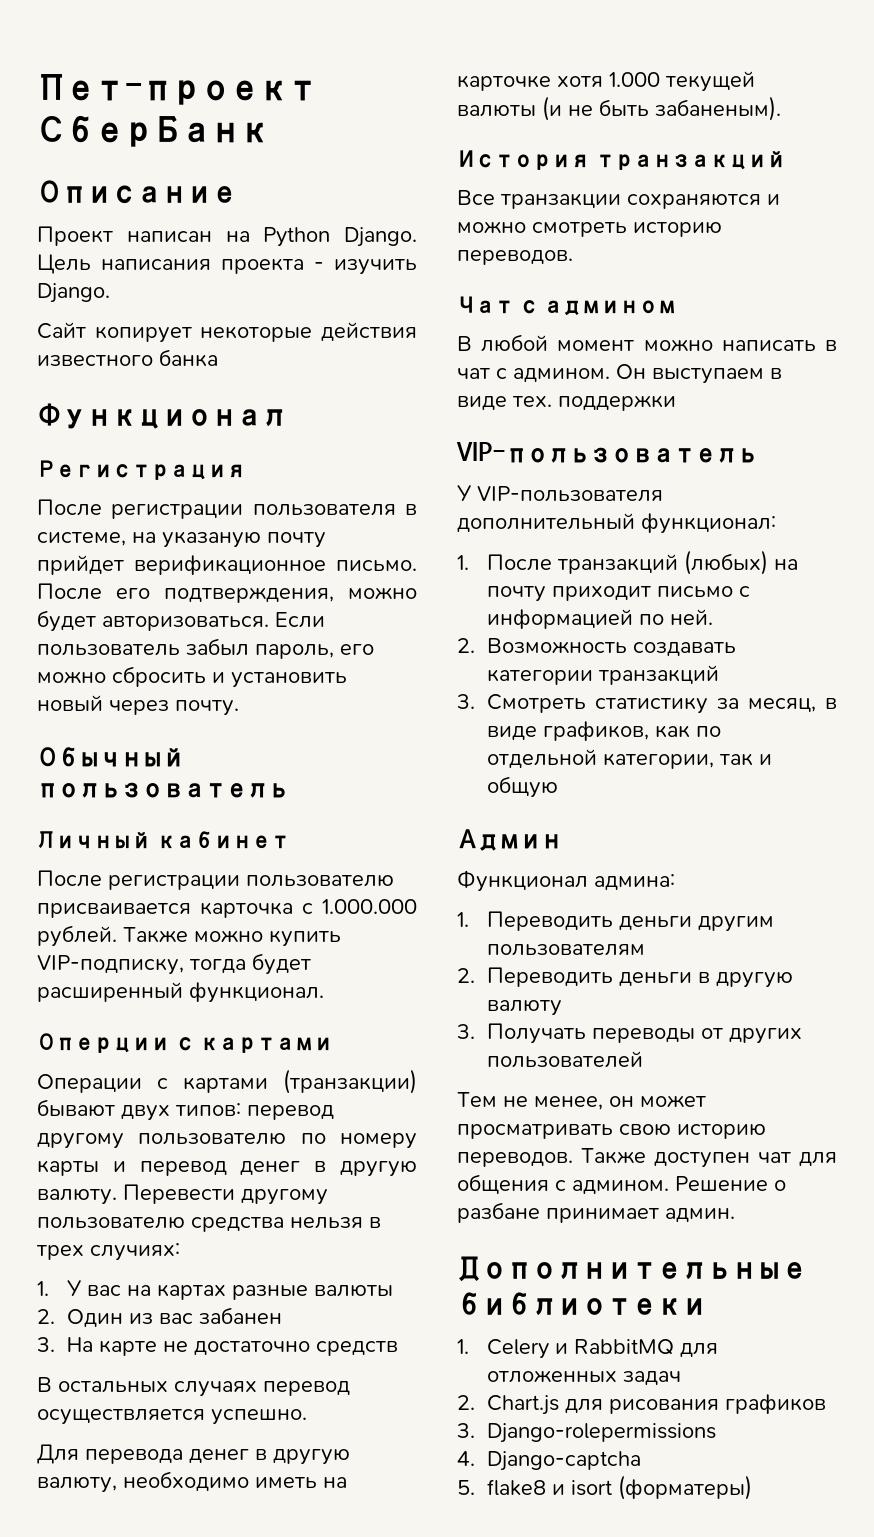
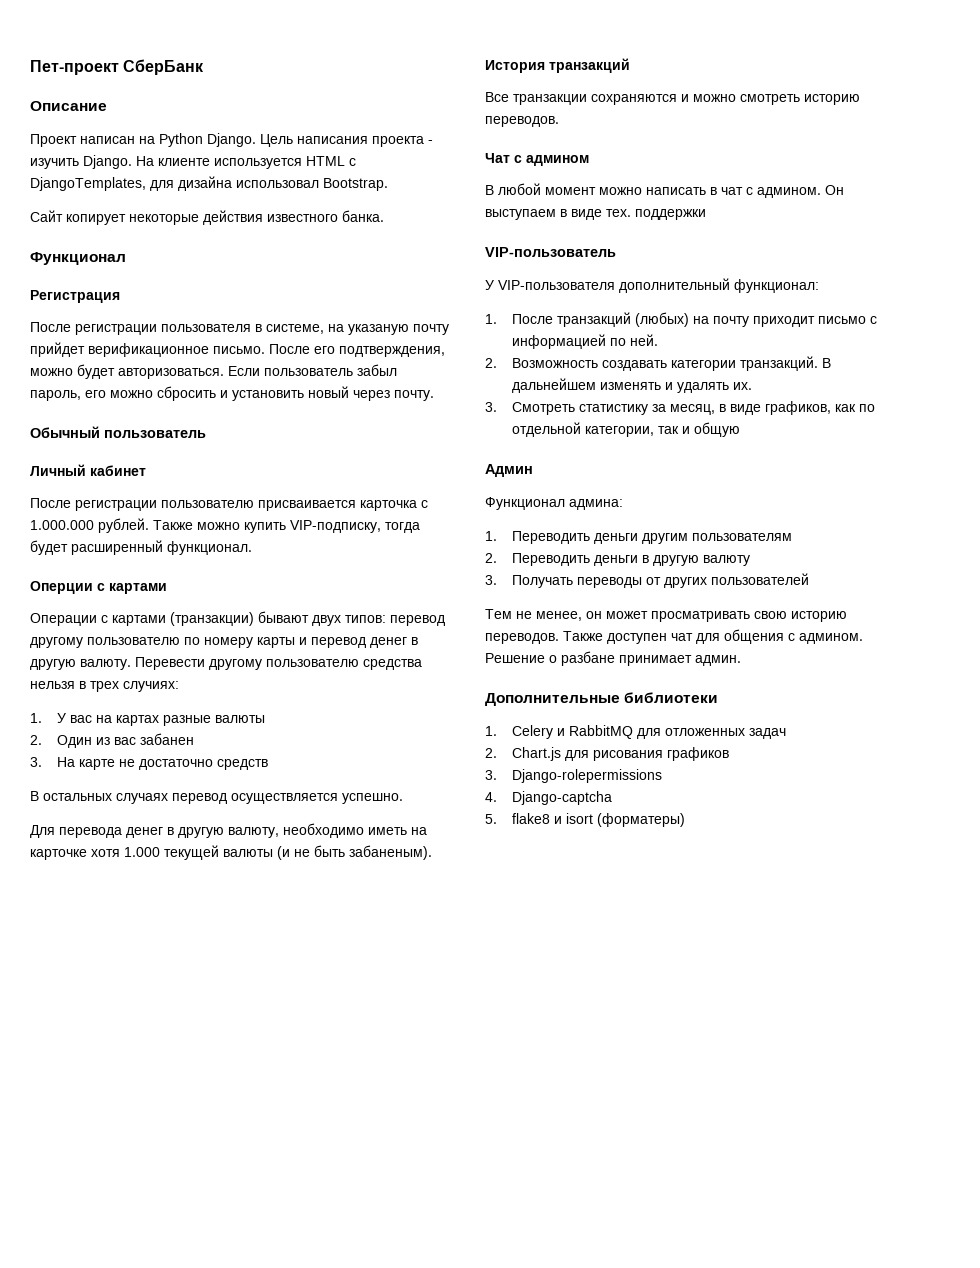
+ На клиенте используется HTML с DjangoTemplates, для дизайна использовал Bootstrap.
- Сайт копирует некоторые действия известного банка
+ Сайт копирует некоторые действия известного банка.
- 2. Возможность создавать категории транзакций
+ 2. Возможность создавать категории транзакций. В дальнейшем изменять и удалять их.

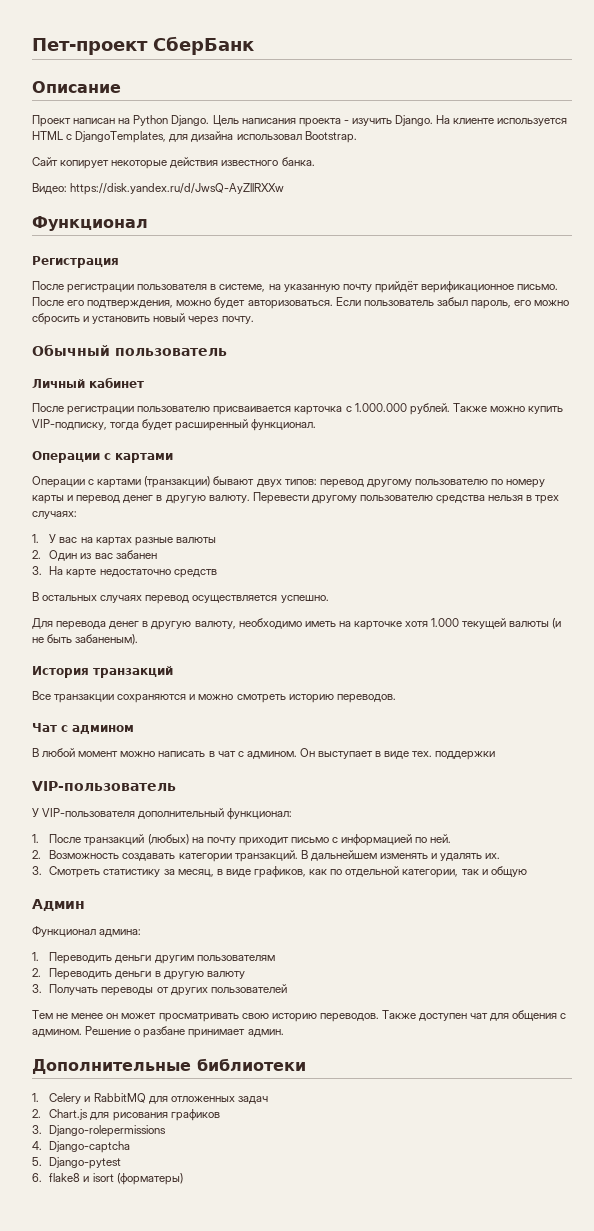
+ Видео: https://disk.yandex.ru/d/JwsQ-AyZllRXXw
- После регистрации пользователя в системе, на указаную почту прийдет верификационное письмо.
+ После регистрации пользователя в системе, на указанную почту прийдёт верификационное письмо.
  Также можно купить VIP-подписку, тогда будет расширенный функционал.
- Оперции с картами
+ Операции с картами
- Перевести другому пользователю средства нельзя в трех случиях:
+ Перевести другому пользователю средства нельзя в трех случаях:
- 3. На карте не достаточно средств
+ 3. На карте недостаточно средств
- Он выступаем в виде тех. поддержки
+ Он выступает в виде тех. поддержки
- Тем не менее, он может просматривать свою историю переводов.
+ Тем не менее он может просматривать свою историю переводов.
- 5. flake8 и isort (форматеры)
+ 5. Django-pytest
+ 6. flake8 и isort (форматеры)

